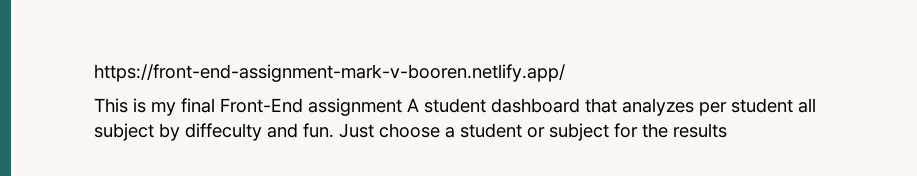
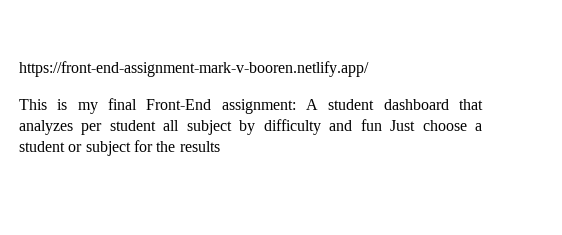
- This is my final Front-End assignment A student dashboard that analyzes per student all subject by diffeculty and fun. Just choose a student or subject for the results
+ This is my final Front-End assignment: A student dashboard that analyzes per student all subject by difficulty and fun Just choose a student or subject for the results

